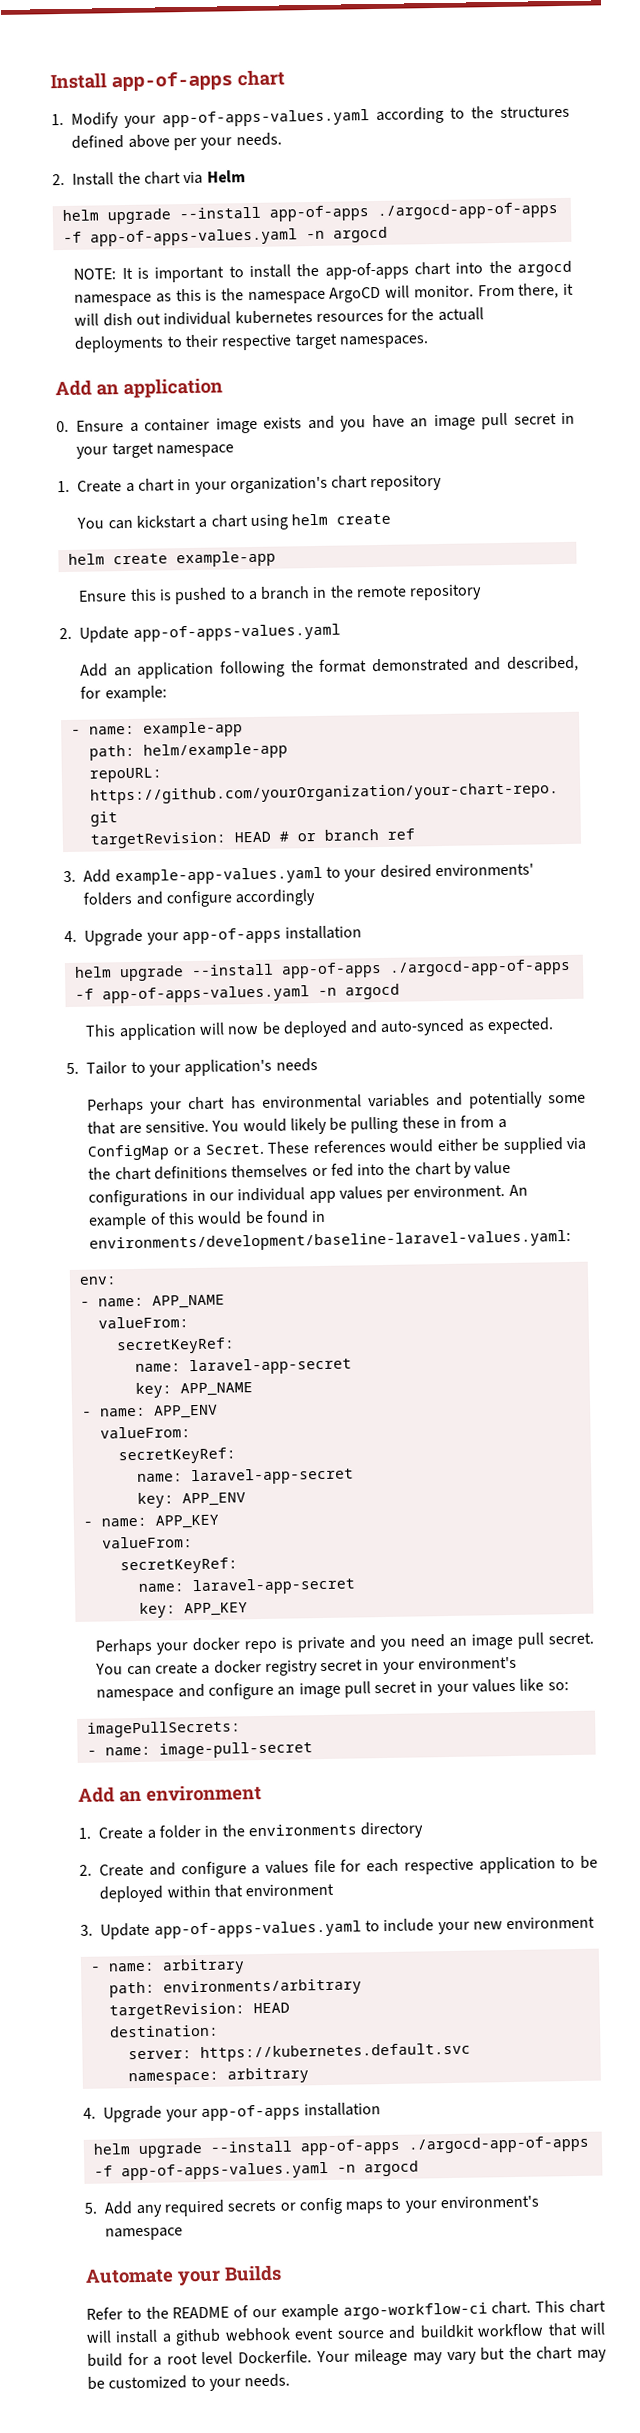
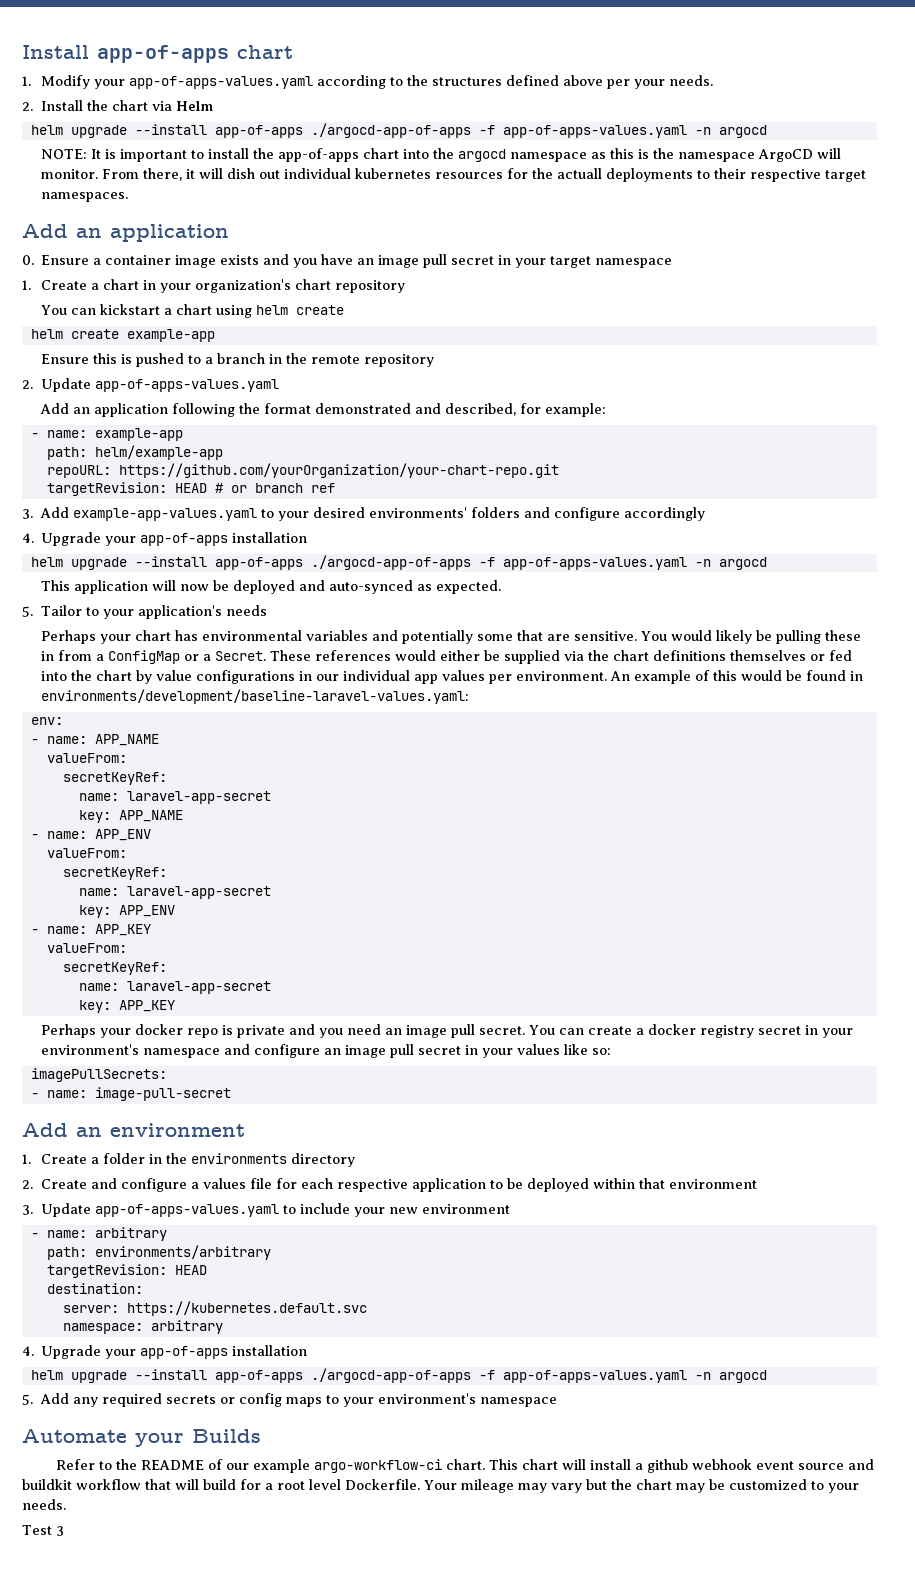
+ Test 3

